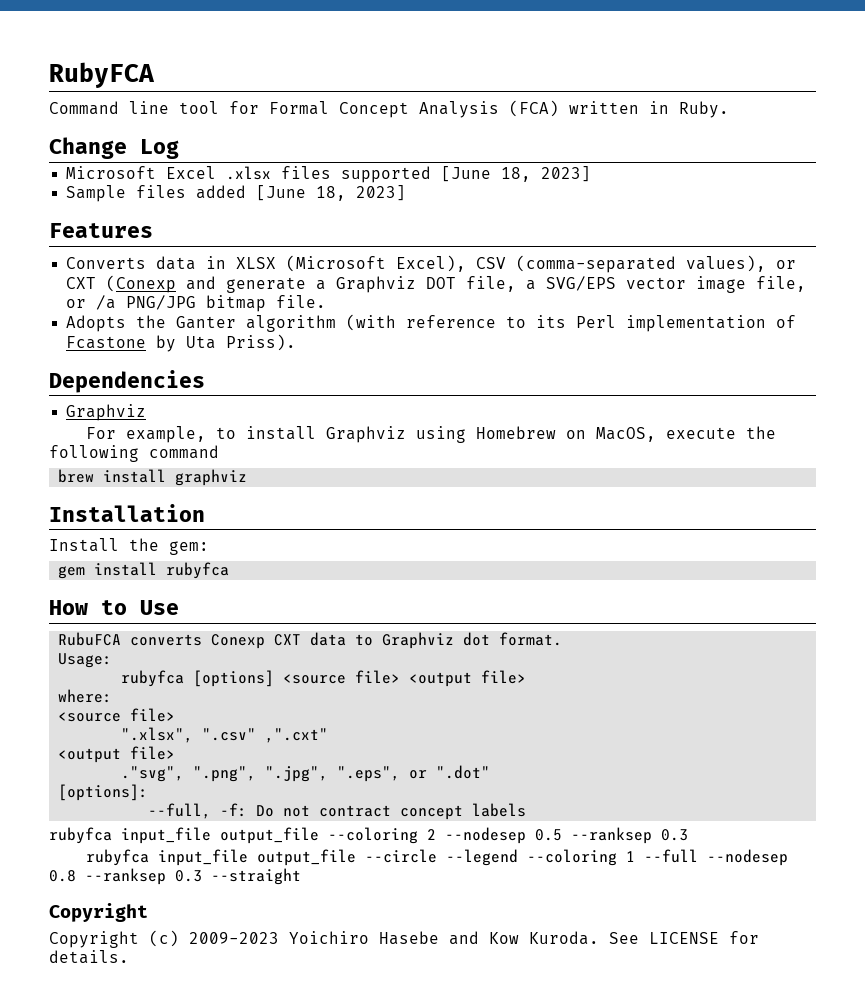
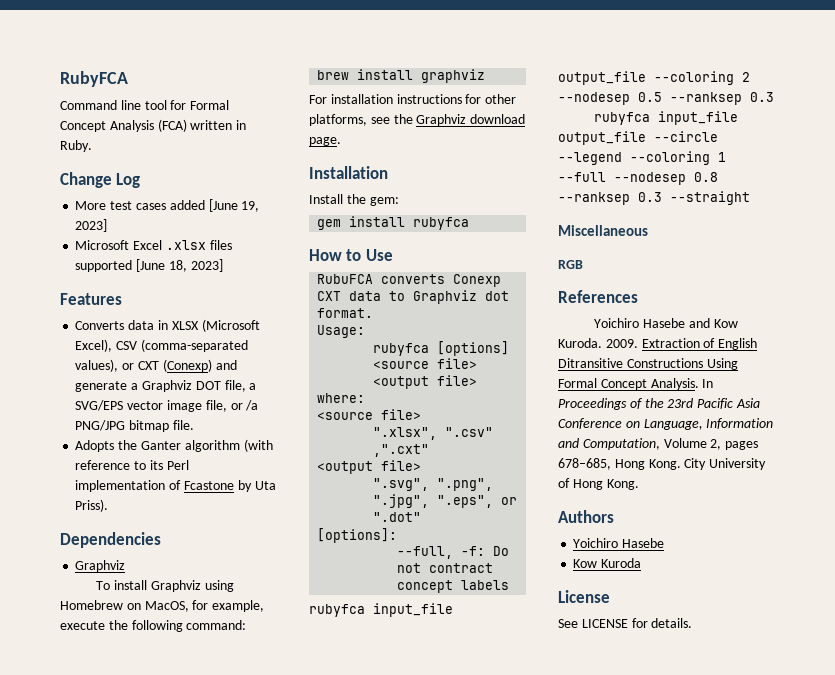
+ More test cases added [June 19, 2023]
- Sample files added [June 18, 2023]
- Converts data in XLSX (Microsoft Excel), CSV (comma-separated values), or CXT (Conexp and generate a Graphviz DOT file, a SVG/EPS vector image file, or /a PNG/JPG bitmap file.
+ Converts data in XLSX (Microsoft Excel), CSV (comma-separated values), or CXT (Conexp) and generate a Graphviz DOT file, a SVG/EPS vector image file, or /a PNG/JPG bitmap file.
- For example, to install Graphviz using Homebrew on MacOS, execute the following command
+ To install Graphviz using Homebrew on MacOS, for example, execute the following command:
+ For installation instructions for other platforms, see the Graphviz download page.
- ."svg", ".png", ".jpg", ".eps", or ".dot"
+ ".svg", ".png", ".jpg", ".eps", or ".dot"
  rubyfca input_file output_file --circle --legend --coloring 1 --full --nodesep 0.8 --ranksep 0.3 --straight
- Copyright
- Copyright (c) 2009-2023 Yoichiro Hasebe and Kow Kuroda. See LICENSE for details.
+ Miscellaneous
+ RGB
+ References
+ Yoichiro Hasebe and Kow Kuroda. 2009. Extraction of English Ditransitive Constructions Using Formal Concept Analysis. In Proceedings of the 23rd Pacific Asia Conference on Language, Information and Computation, Volume 2, pages 678–685, Hong Kong. City University of Hong Kong.
+ Authors
+ Yoichiro Hasebe
+ Kow Kuroda
+ License
+ See LICENSE for details.

